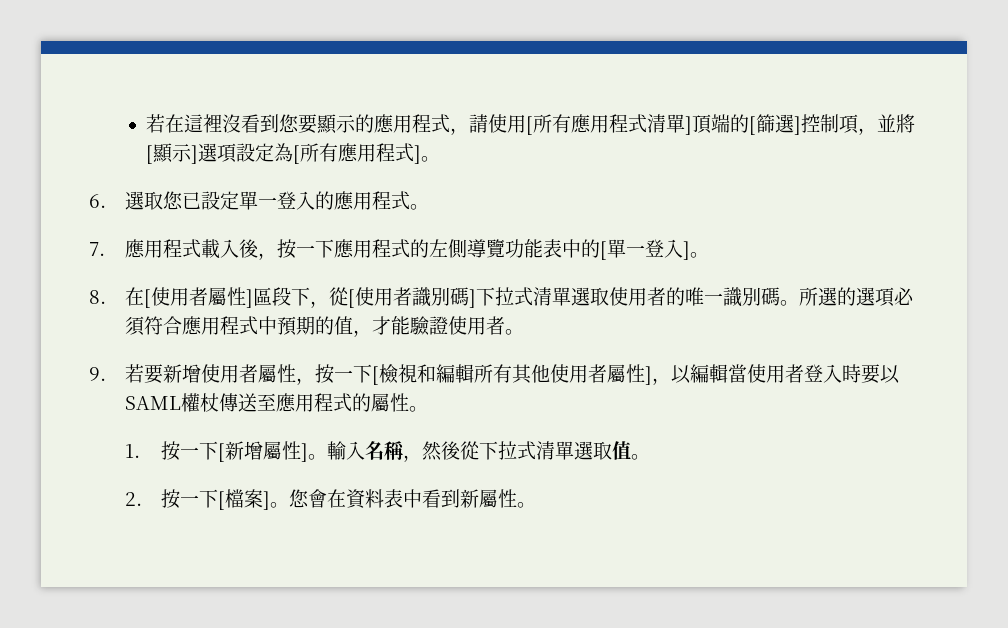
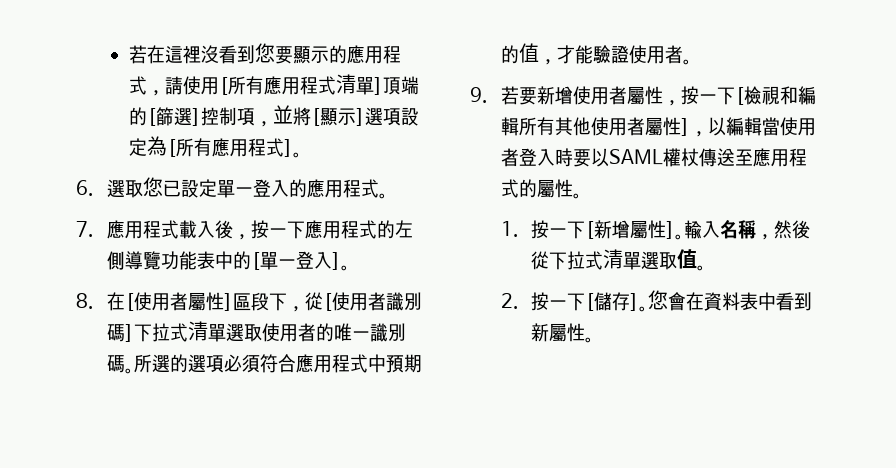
- 2.按一下[檔案]。
+ 2.按一下[儲存]。

